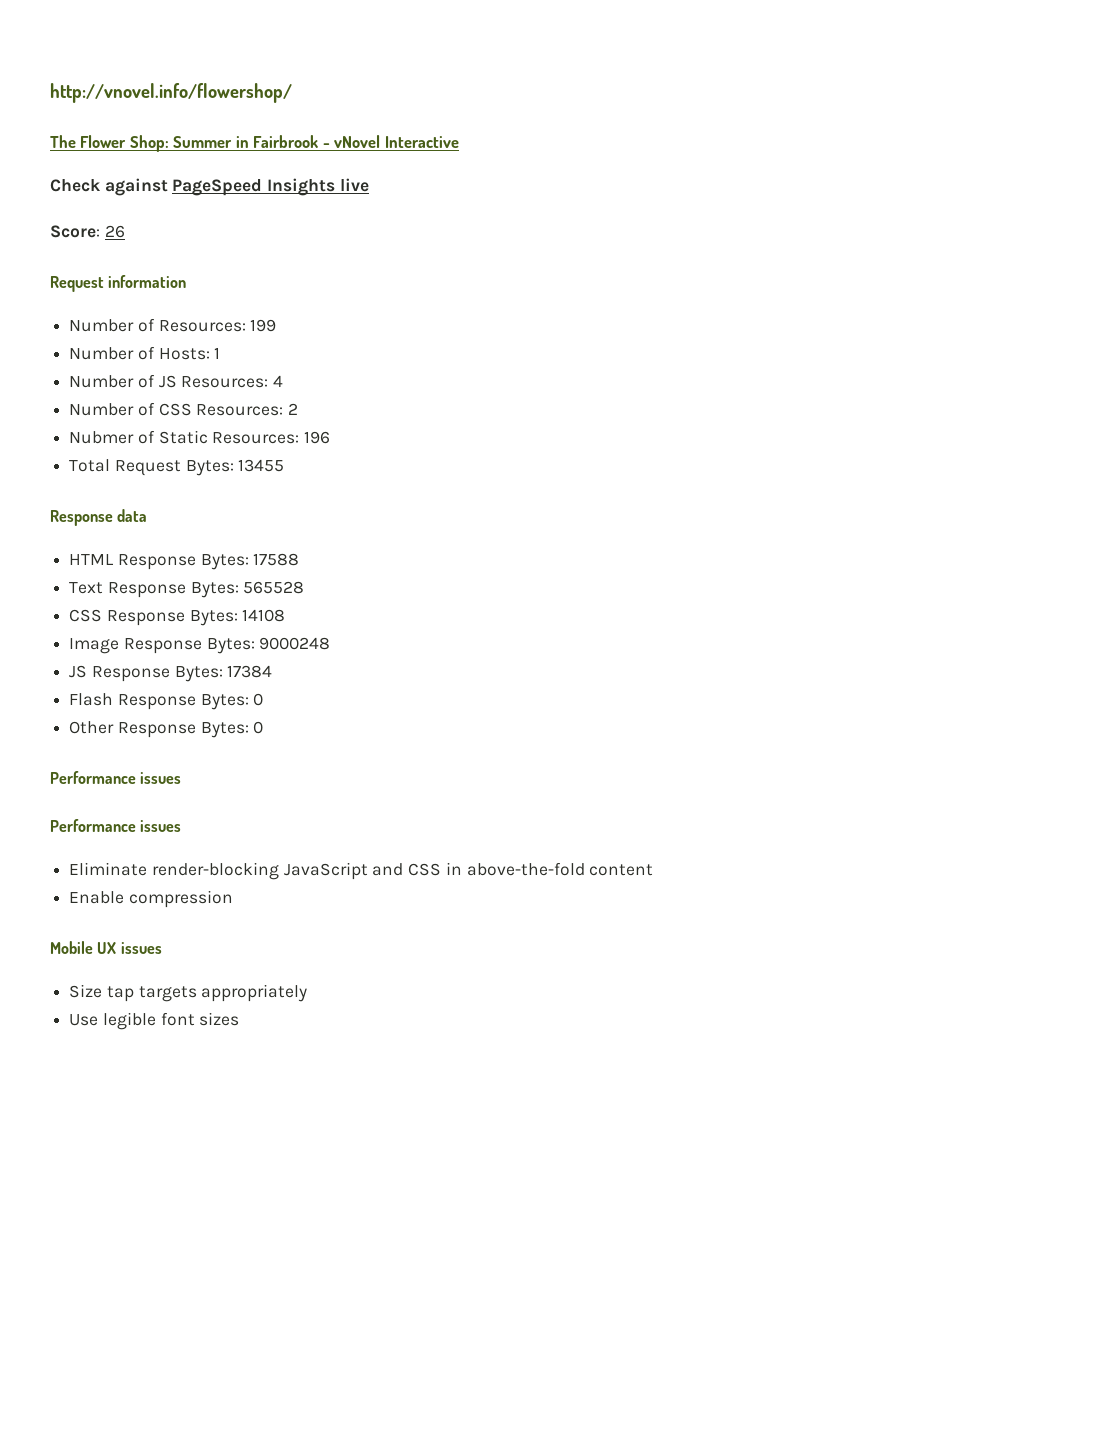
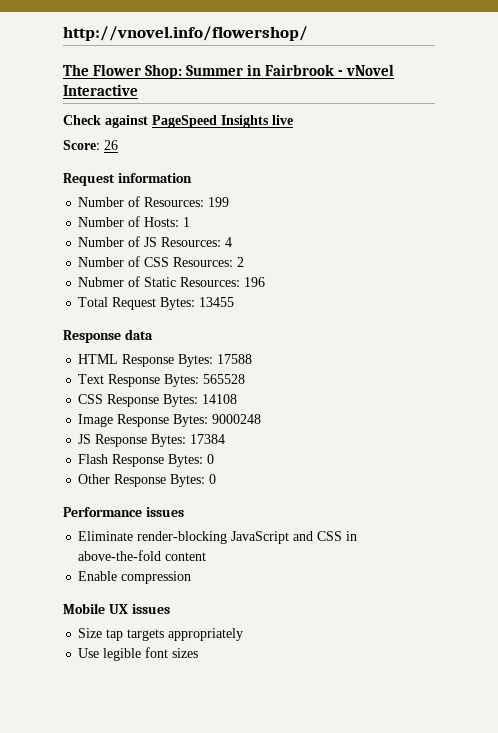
  Other Response Bytes: 0
- Performance issues

